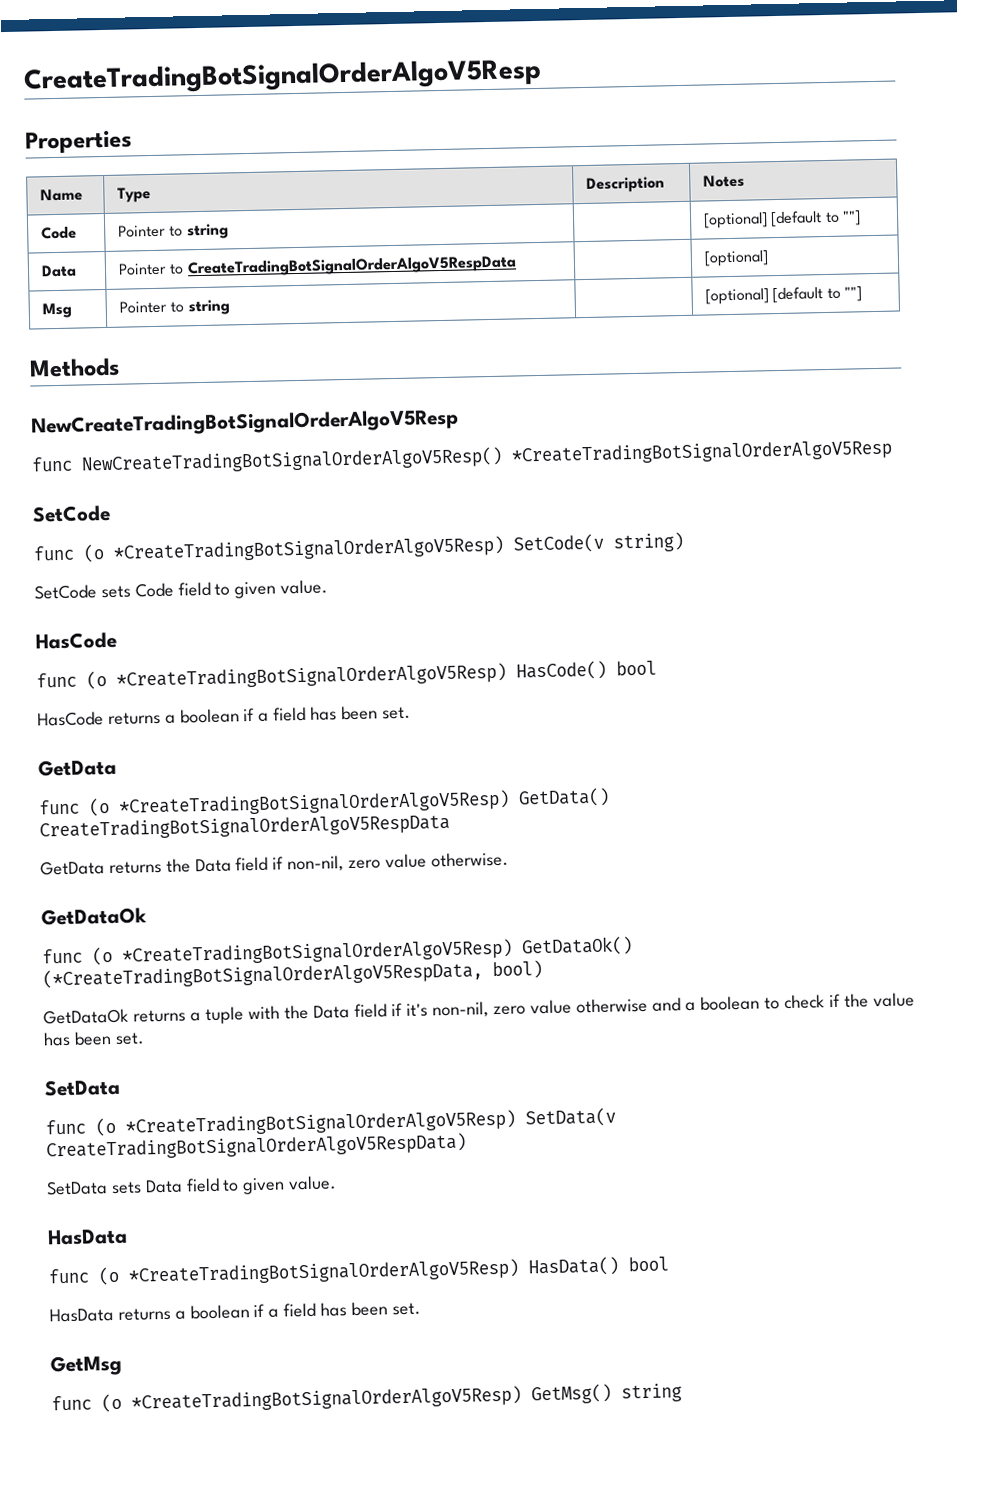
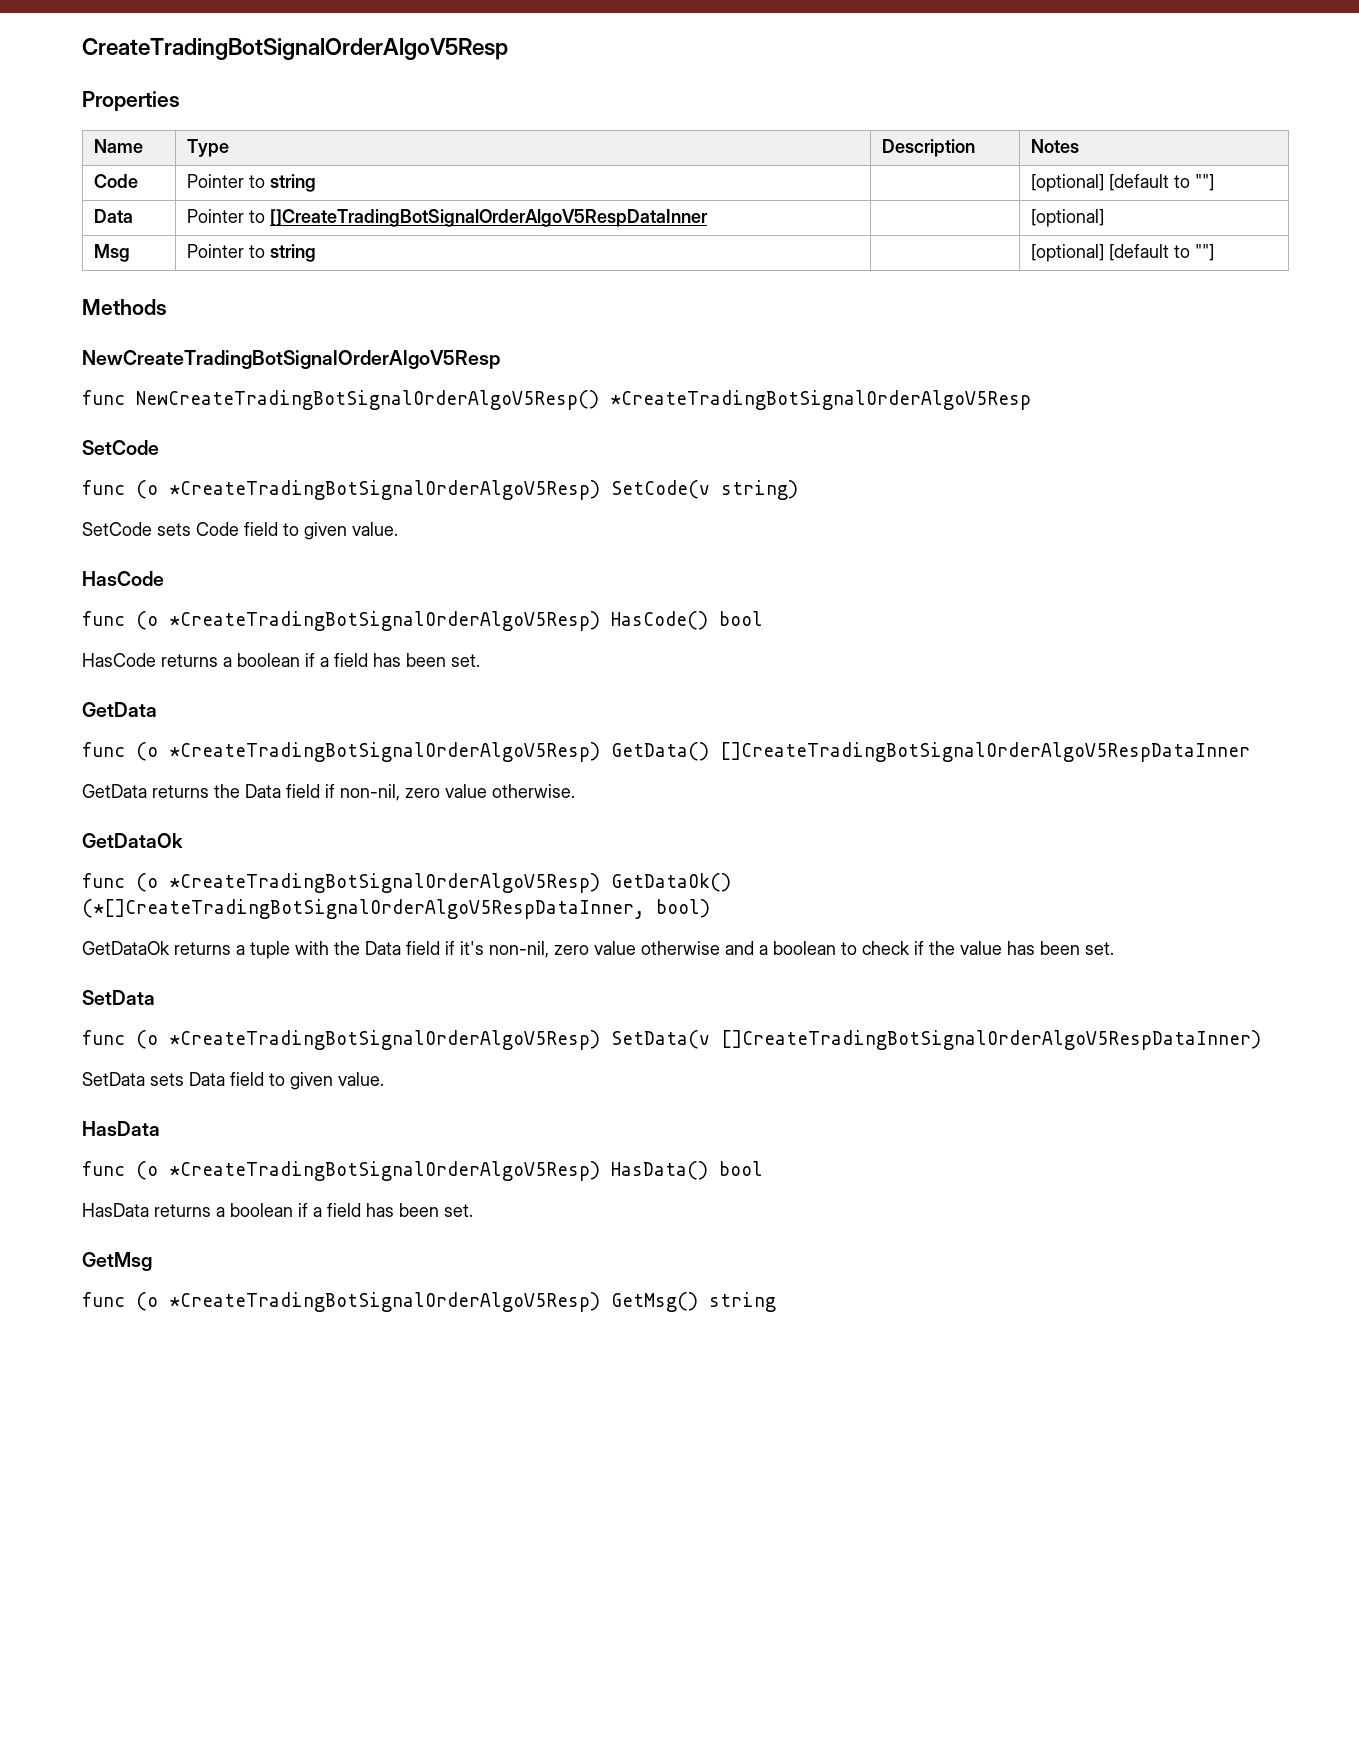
- Data | Pointer to CreateTradingBotSignalOrderAlgoV5RespData | | [optional]
+ Data | Pointer to []CreateTradingBotSignalOrderAlgoV5RespDataInner | | [optional]
- func (o *CreateTradingBotSignalOrderAlgoV5Resp) GetData() CreateTradingBotSignalOrderAlgoV5RespData
+ func (o *CreateTradingBotSignalOrderAlgoV5Resp) GetData() []CreateTradingBotSignalOrderAlgoV5RespDataInner
- func (o *CreateTradingBotSignalOrderAlgoV5Resp) GetDataOk() (*CreateTradingBotSignalOrderAlgoV5RespData, bool)
+ func (o *CreateTradingBotSignalOrderAlgoV5Resp) GetDataOk() (*[]CreateTradingBotSignalOrderAlgoV5RespDataInner, bool)
- func (o *CreateTradingBotSignalOrderAlgoV5Resp) SetData(v CreateTradingBotSignalOrderAlgoV5RespData)
+ func (o *CreateTradingBotSignalOrderAlgoV5Resp) SetData(v []CreateTradingBotSignalOrderAlgoV5RespDataInner)

